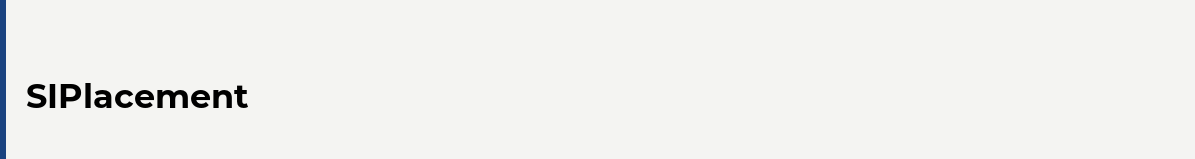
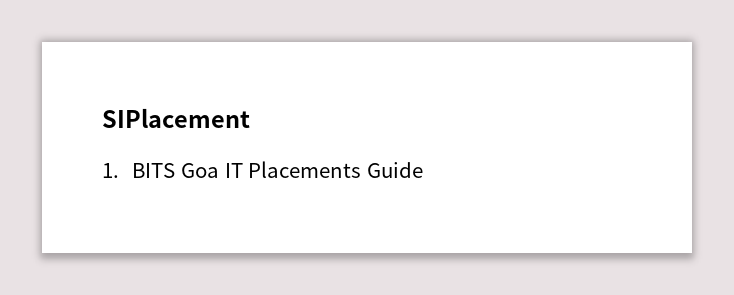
+ 1. BITS Goa IT Placements Guide

